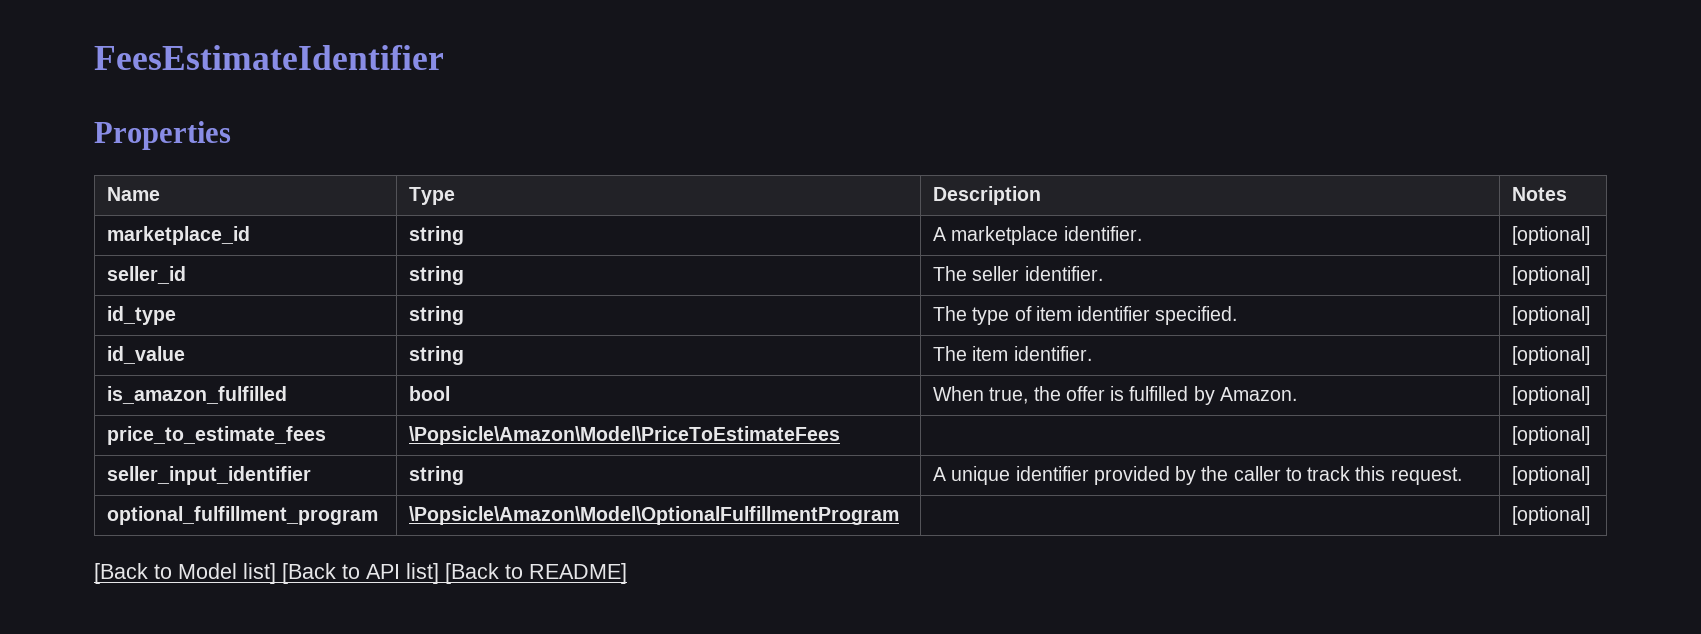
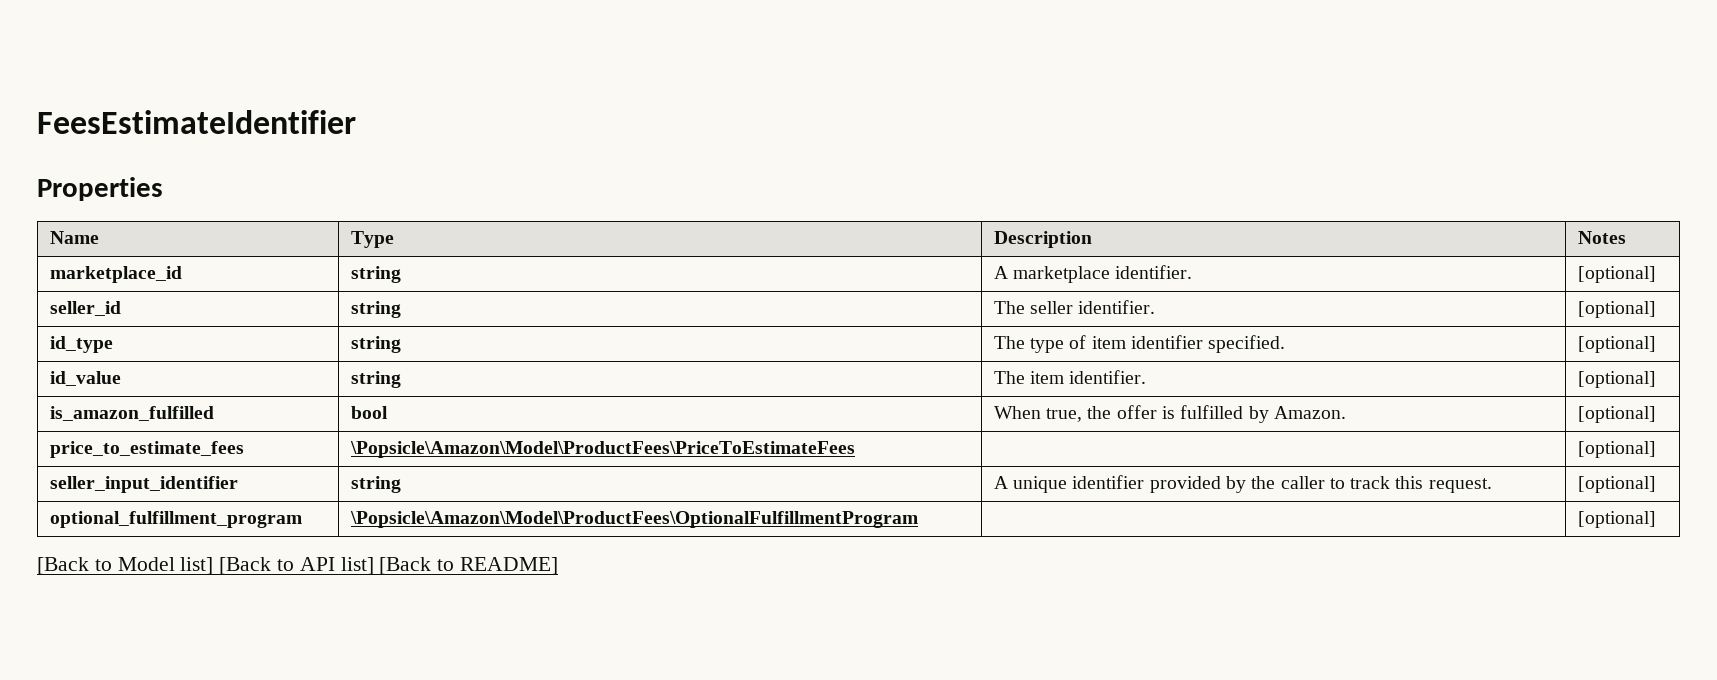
- price_to_estimate_fees | \Popsicle\Amazon\Model\PriceToEstimateFees | | [optional]
+ price_to_estimate_fees | \Popsicle\Amazon\Model\ProductFees\PriceToEstimateFees | | [optional]
- optional_fulfillment_program | \Popsicle\Amazon\Model\OptionalFulfillmentProgram | | [optional]
+ optional_fulfillment_program | \Popsicle\Amazon\Model\ProductFees\OptionalFulfillmentProgram | | [optional]

